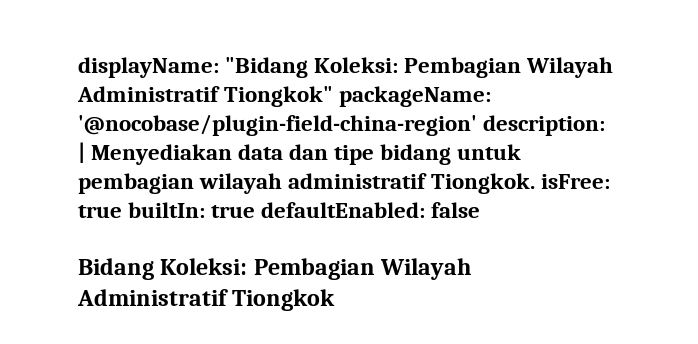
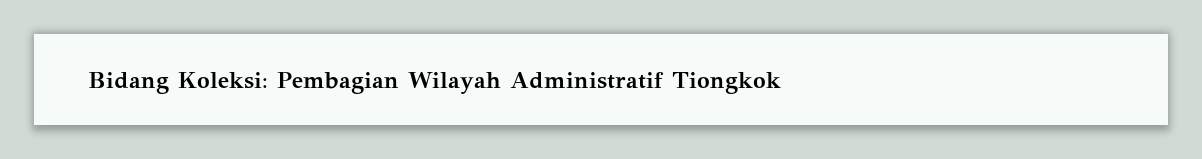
- displayName: "Bidang Koleksi: Pembagian Wilayah Administratif Tiongkok" packageName: '@nocobase/plugin-field-china-region' description: | Menyediakan data dan tipe bidang untuk pembagian wilayah administratif Tiongkok. isFree: true builtIn: true defaultEnabled: false

